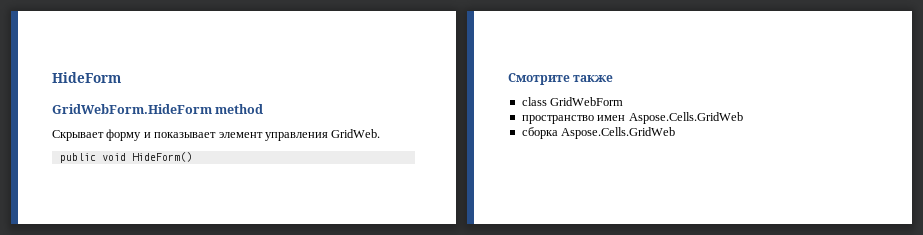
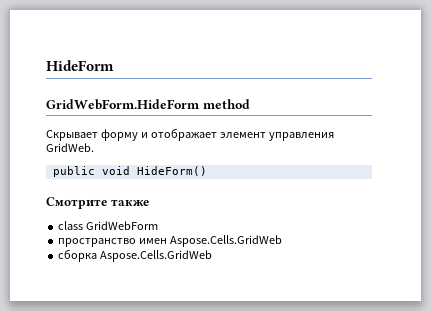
- Скрывает форму и показывает элемент управления GridWeb.
+ Скрывает форму и отображает элемент управления GridWeb.

